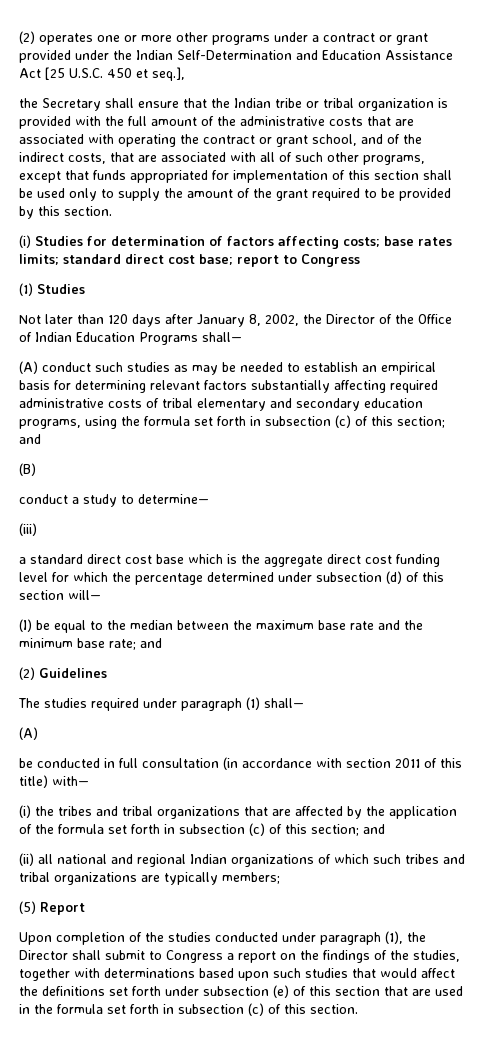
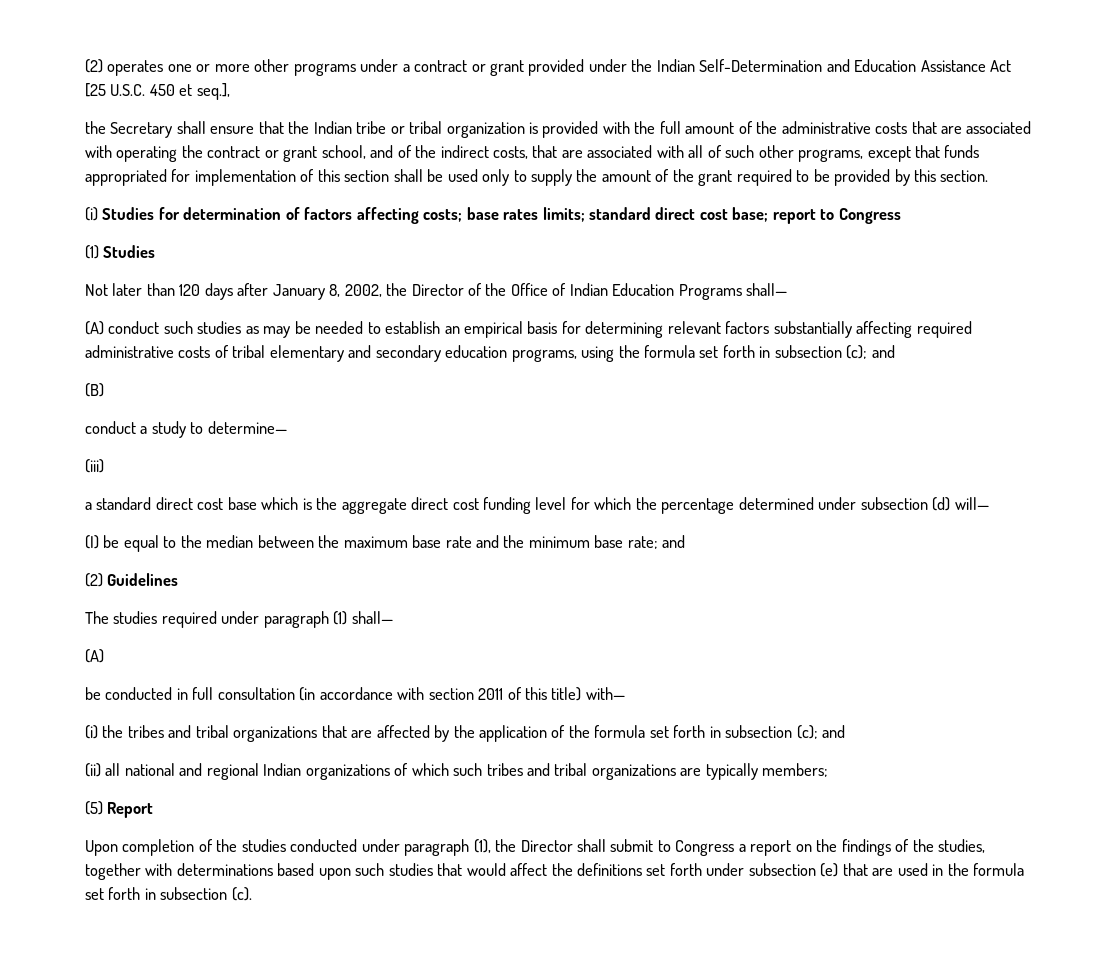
- (A) conduct such studies as may be needed to establish an empirical basis for determining relevant factors substantially affecting required administrative costs of tribal elementary and secondary education programs, using the formula set forth in subsection (c) of this section; and
+ (A) conduct such studies as may be needed to establish an empirical basis for determining relevant factors substantially affecting required administrative costs of tribal elementary and secondary education programs, using the formula set forth in subsection (c); and
- a standard direct cost base which is the aggregate direct cost funding level for which the percentage determined under subsection (d) of this section will—
+ a standard direct cost base which is the aggregate direct cost funding level for which the percentage determined under subsection (d) will—
- (i) the tribes and tribal organizations that are affected by the application of the formula set forth in subsection (c) of this section; and
+ (i) the tribes and tribal organizations that are affected by the application of the formula set forth in subsection (c); and
- Upon completion of the studies conducted under paragraph (1), the Director shall submit to Congress a report on the findings of the studies, together with determinations based upon such studies that would affect the definitions set forth under subsection (e) of this section that are used in the formula set forth in subsection (c) of this section.
+ Upon completion of the studies conducted under paragraph (1), the Director shall submit to Congress a report on the findings of the studies, together with determinations based upon such studies that would affect the definitions set forth under subsection (e) that are used in the formula set forth in subsection (c).

